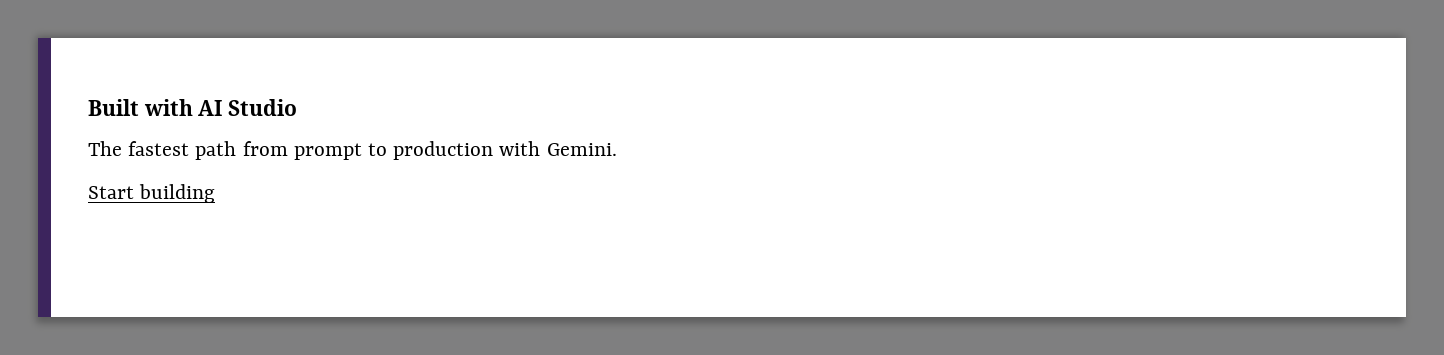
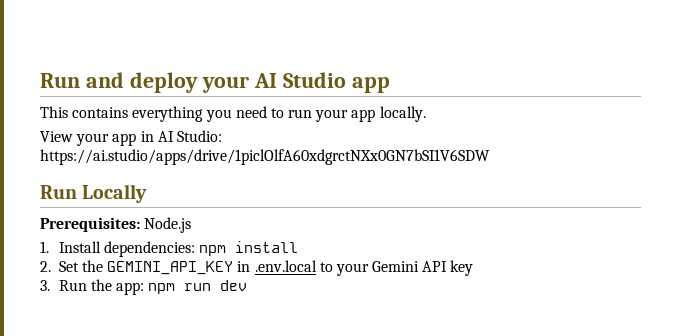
- Built with AI Studio
- The fastest path from prompt to production with Gemini.
- Start building
+ Run and deploy your AI Studio app
+ This contains everything you need to run your app locally.
+ View your app in AI Studio: https://ai.studio/apps/drive/1piclOlfA60xdgrctNXx0GN7bSI1V6SDW
+ Run Locally
+ Prerequisites: Node.js
+ 1. Install dependencies: npm install
+ 2. Set the GEMINI_API_KEY in .env.local to your Gemini API key
+ 3. Run the app: npm run dev

